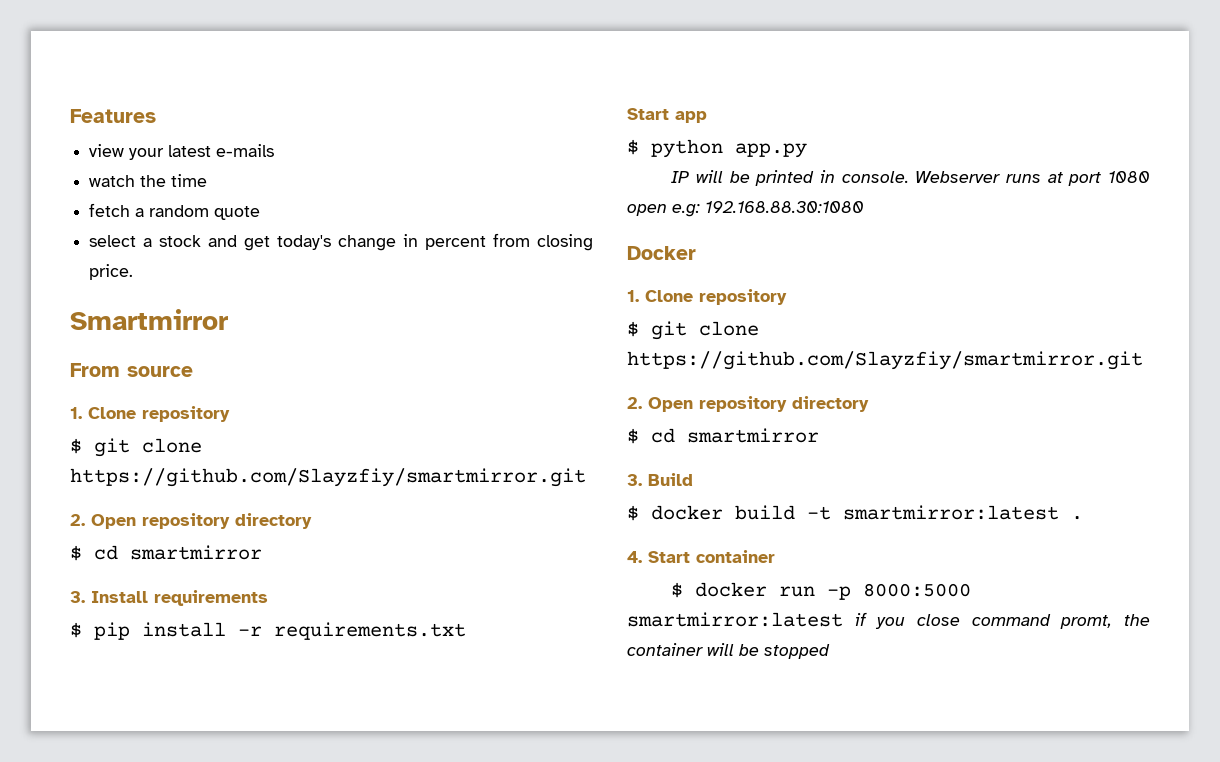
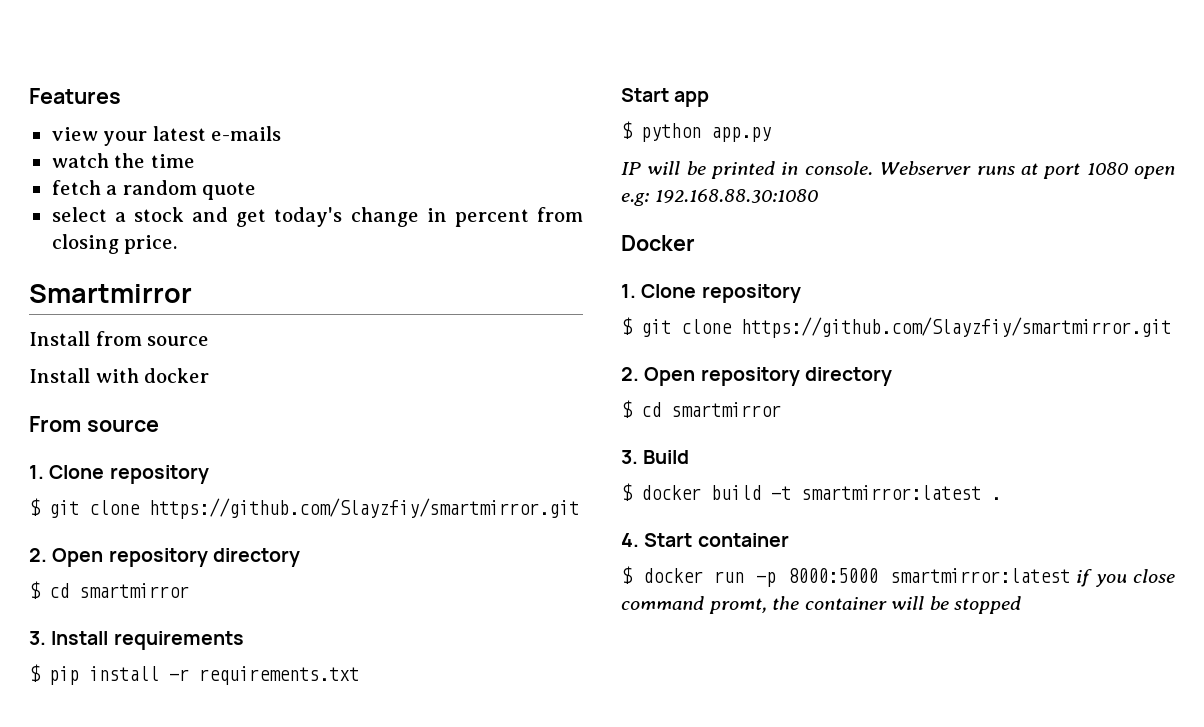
+ Install from source
+ Install with docker

